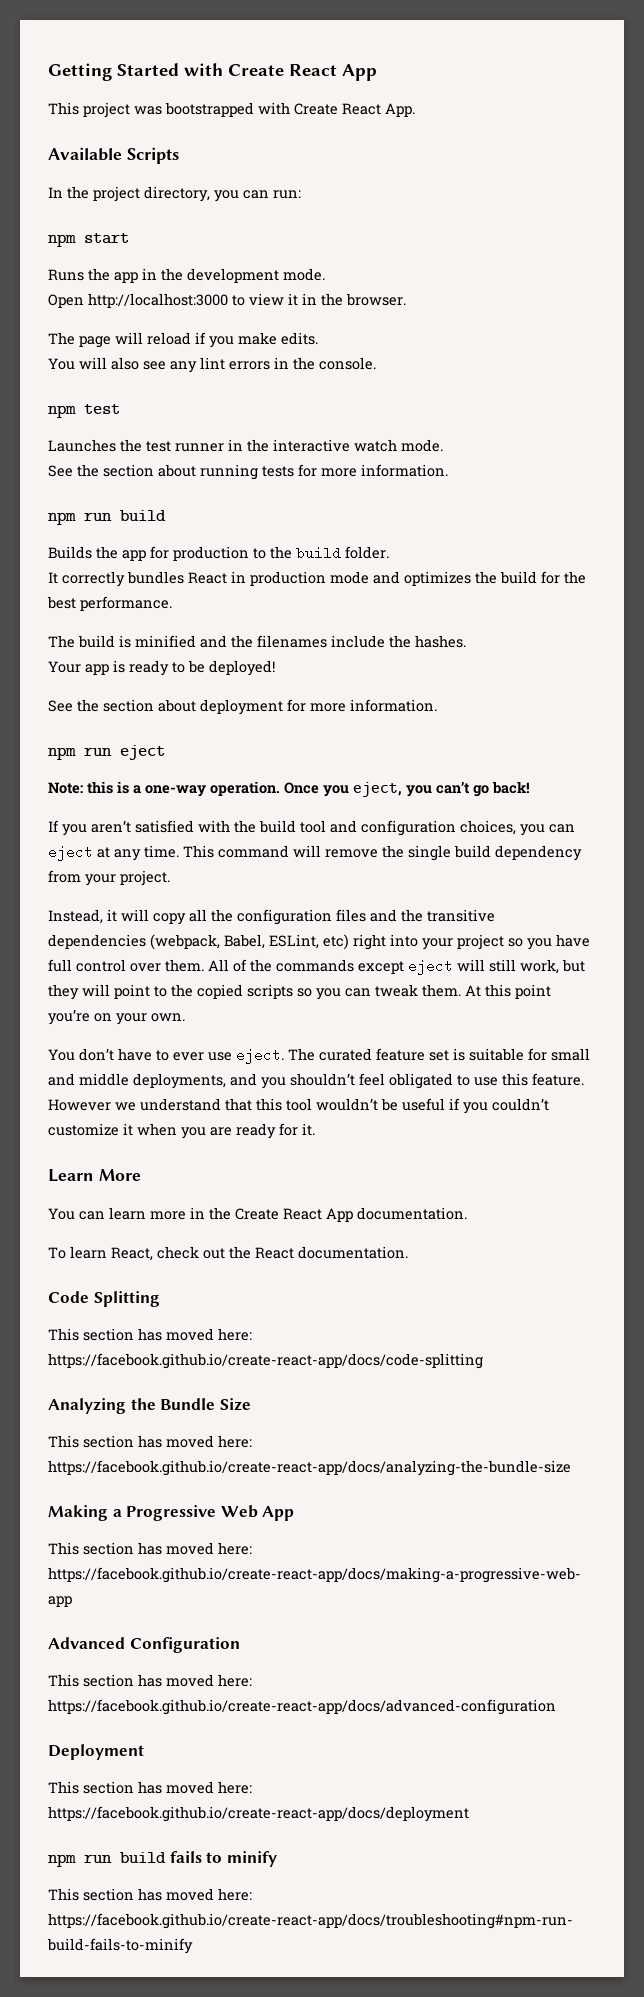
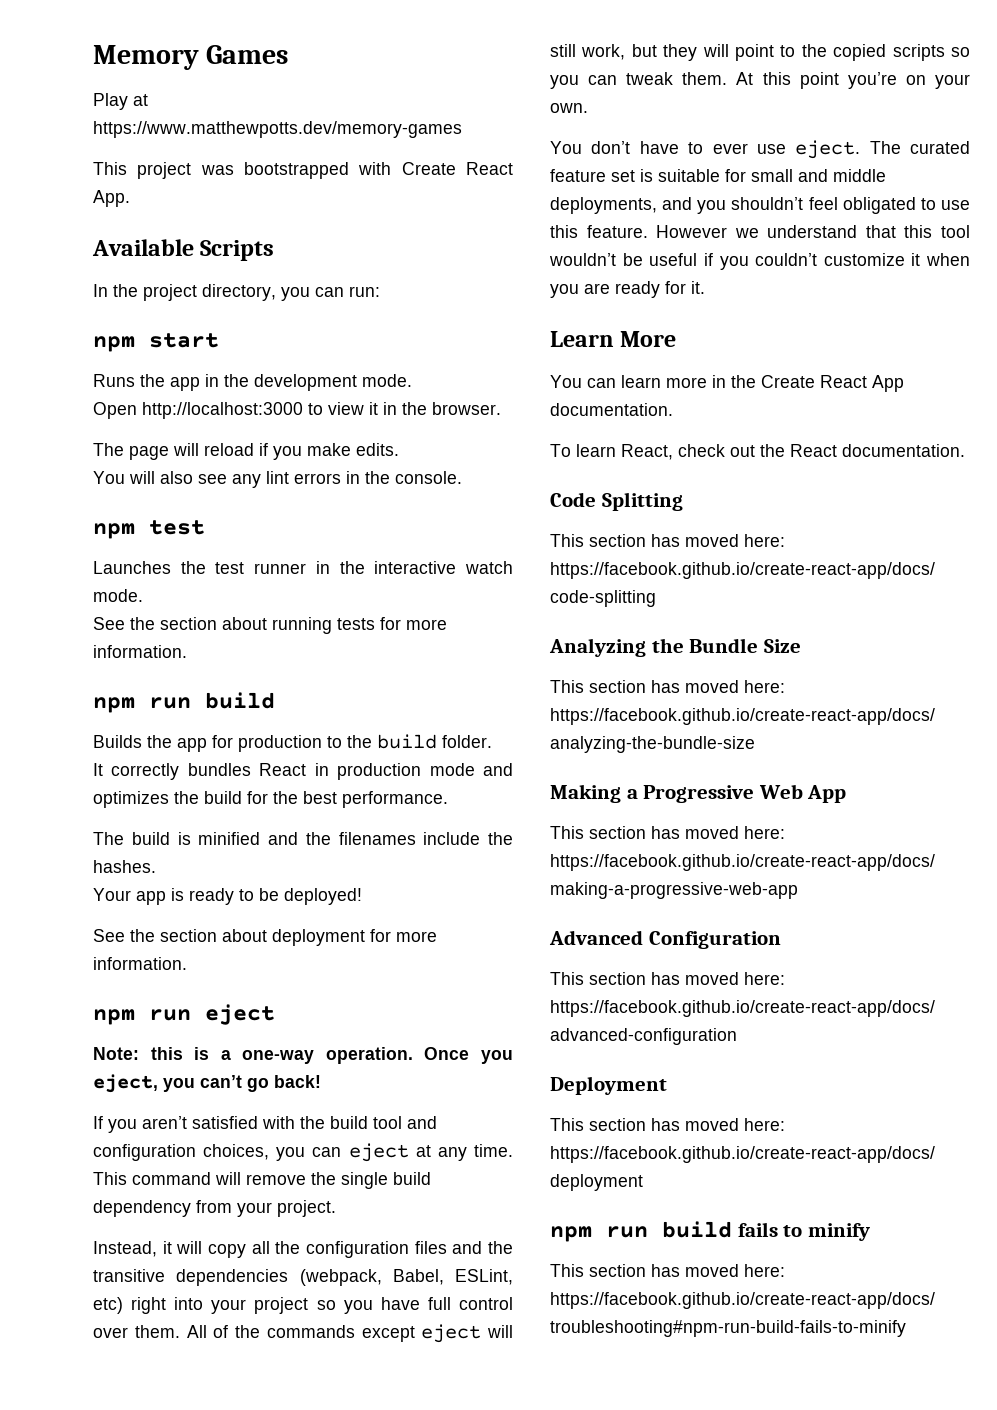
- Getting Started with Create React App
+ Memory Games
+ Play at https://www.matthewpotts.dev/memory-games

